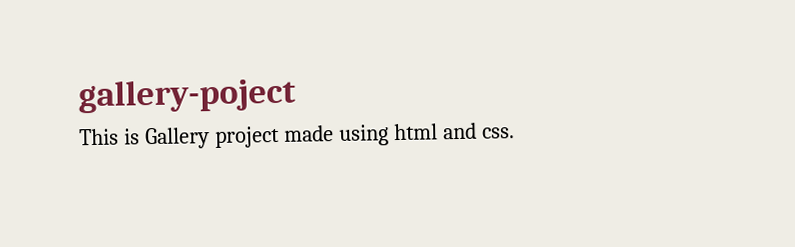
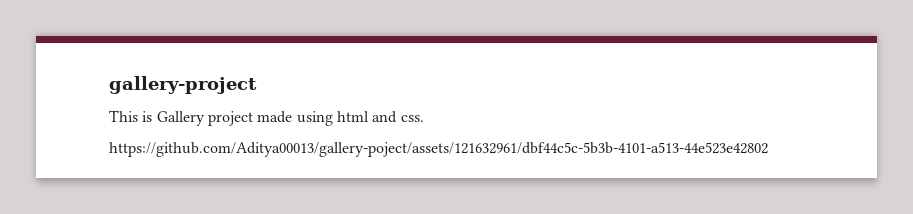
- gallery-poject
+ gallery-project
+ https://github.com/Aditya00013/gallery-poject/assets/121632961/dbf44c5c-5b3b-4101-a513-44e523e42802

